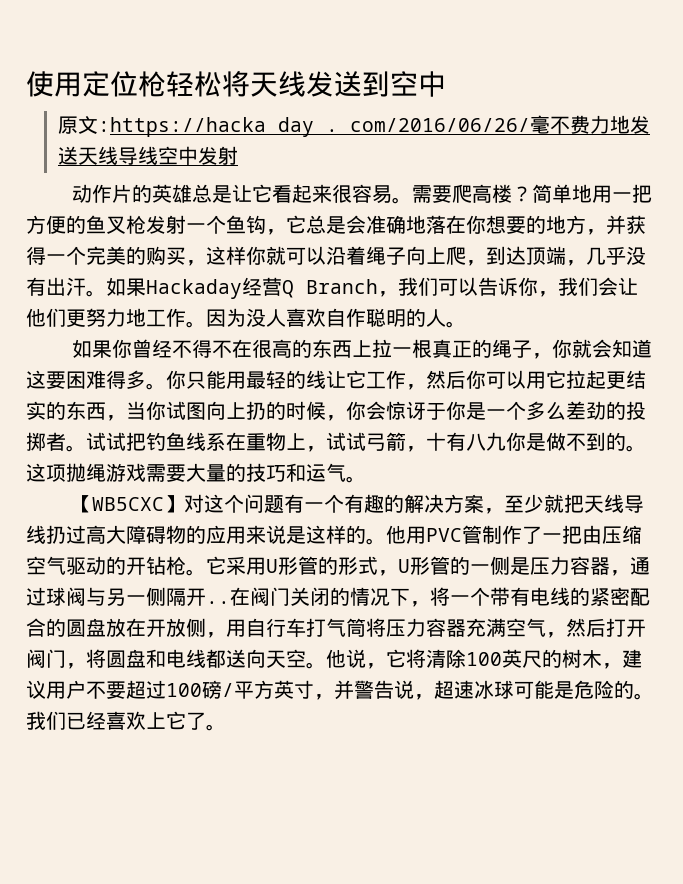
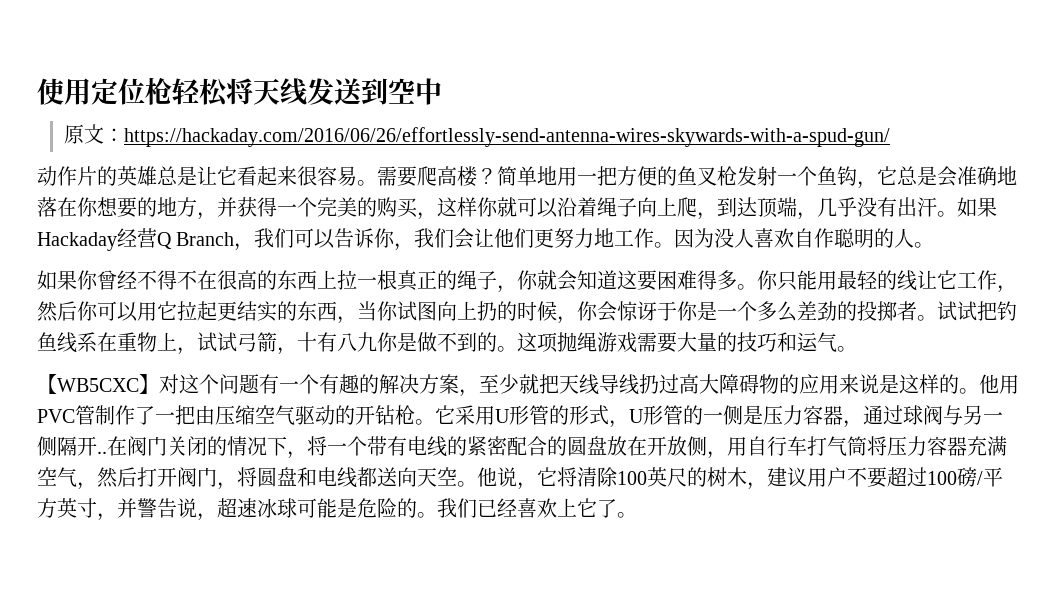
- 原文:https://hacka day . com/2016/06/26/毫不费力地发送天线导线空中发射
+ 原文：https://hackaday.com/2016/06/26/effortlessly-send-antenna-wires-skywards-with-a-spud-gun/

